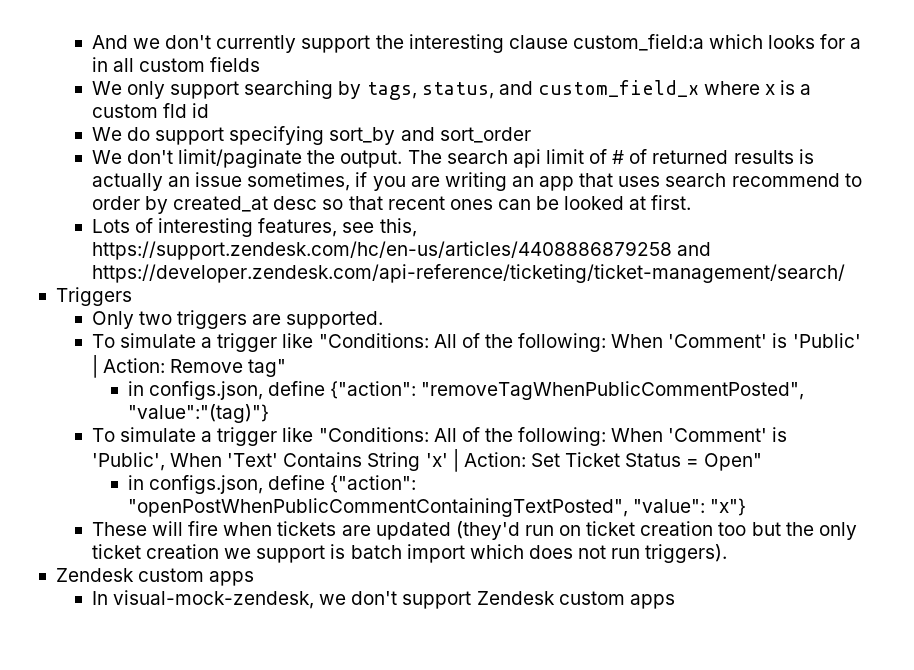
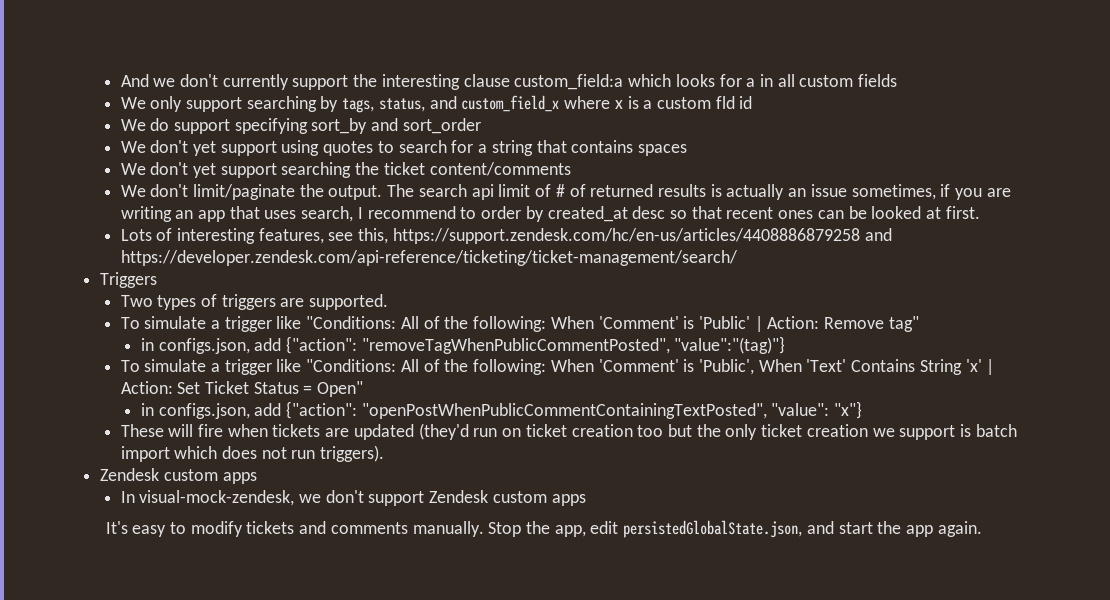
+ We don't yet support using quotes to search for a string that contains spaces
+ We don't yet support searching the ticket content/comments
- The search api limit of # of returned results is actually an issue sometimes, if you are writing an app that uses search recommend to order by created_at desc so that recent ones can be looked at first.
+ The search api limit of # of returned results is actually an issue sometimes, if you are writing an app that uses search, I recommend to order by created_at desc so that recent ones can be looked at first.
- Only two triggers are supported.
+ Two types of triggers are supported.
- in configs.json, define {"action": "removeTagWhenPublicCommentPosted", "value":"(tag)"}
+ in configs.json, add {"action": "removeTagWhenPublicCommentPosted", "value":"(tag)"}
- in configs.json, define {"action": "openPostWhenPublicCommentContainingTextPosted", "value": "x"}
+ in configs.json, add {"action": "openPostWhenPublicCommentContainingTextPosted", "value": "x"}
+ It's easy to modify tickets and comments manually. Stop the app, edit persistedGlobalState.json, and start the app again.

